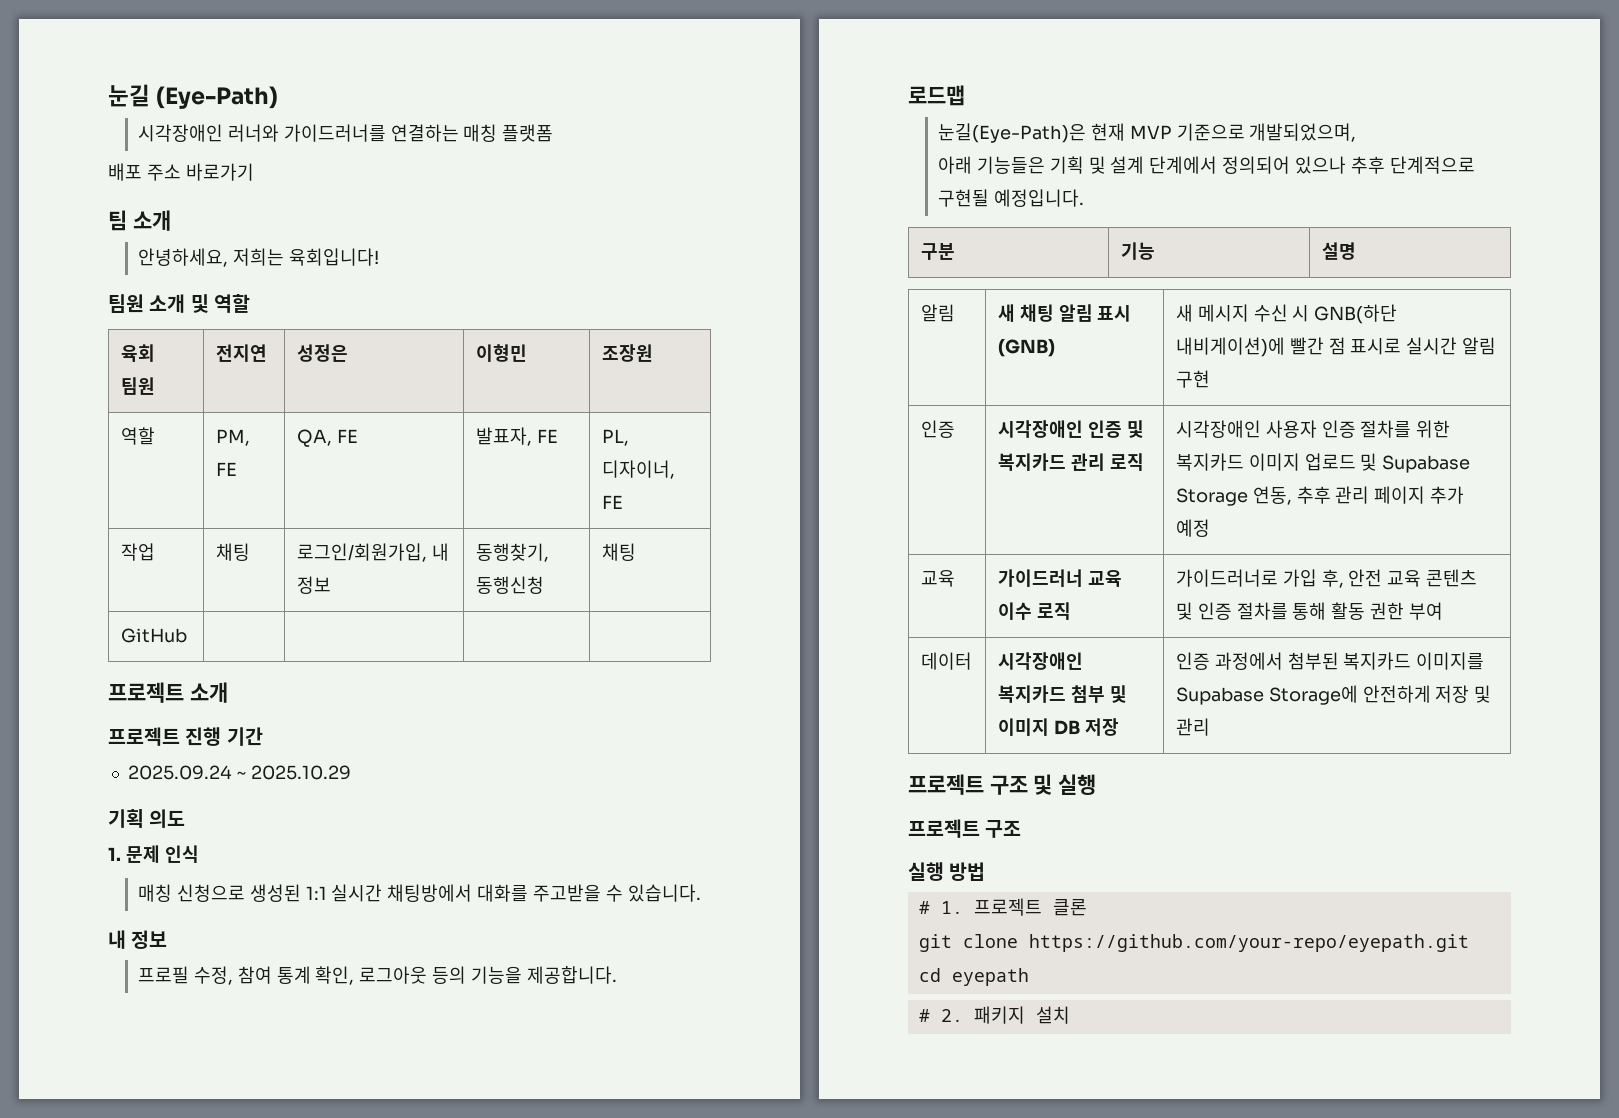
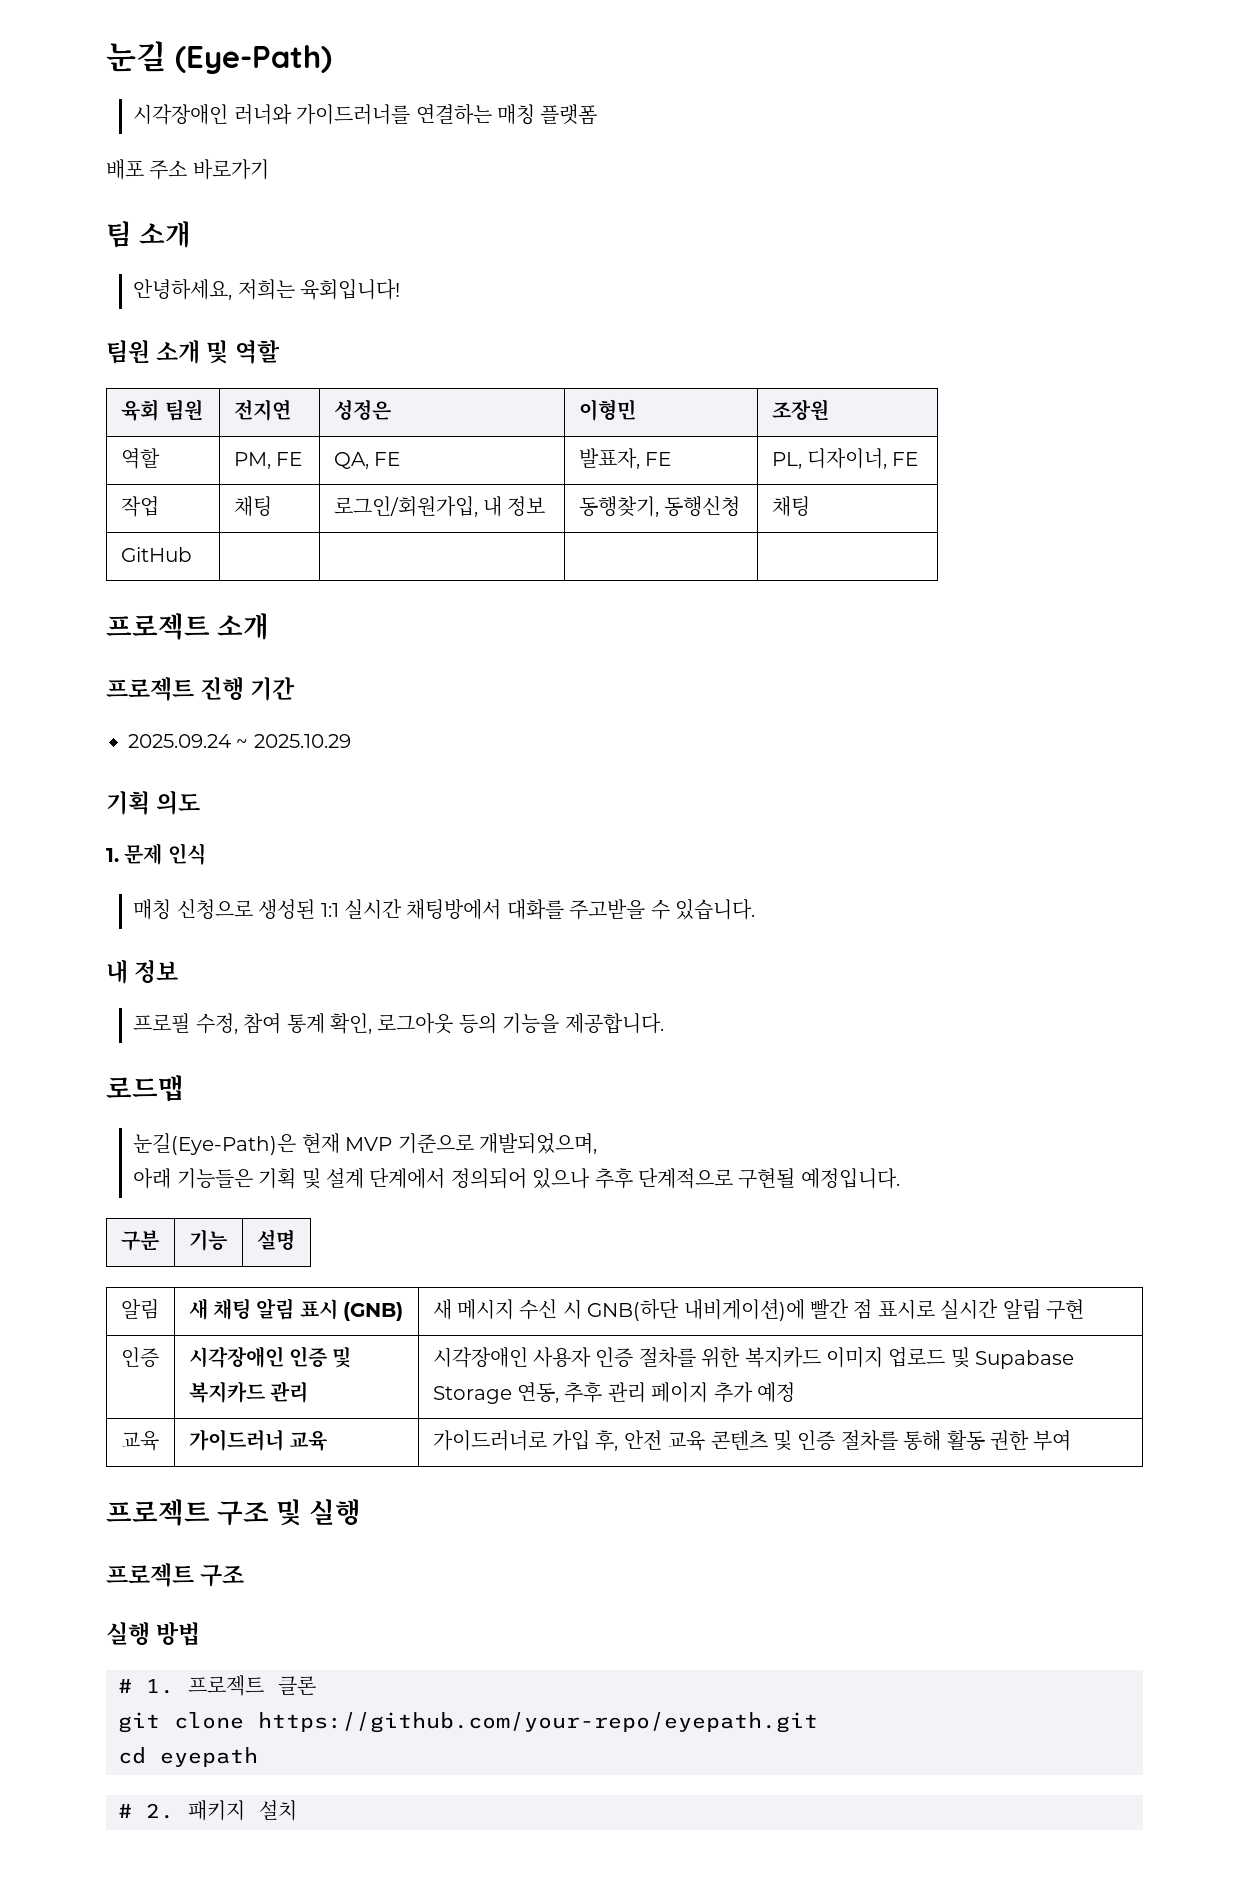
- 인증 | 시각장애인 인증 및 복지카드 관리 로직 | 시각장애인 사용자 인증 절차를 위한 복지카드 이미지 업로드 및 Supabase Storage 연동, 추후 관리 페이지 추가 예정
+ 인증 | 시각장애인 인증 및 복지카드 관리 | 시각장애인 사용자 인증 절차를 위한 복지카드 이미지 업로드 및 Supabase Storage 연동, 추후 관리 페이지 추가 예정
- 교육 | 가이드러너 교육 이수 로직 | 가이드러너로 가입 후, 안전 교육 콘텐츠 및 인증 절차를 통해 활동 권한 부여
+ 교육 | 가이드러너 교육 | 가이드러너로 가입 후, 안전 교육 콘텐츠 및 인증 절차를 통해 활동 권한 부여
- 데이터 | 시각장애인 복지카드 첨부 및 이미지 DB 저장 | 인증 과정에서 첨부된 복지카드 이미지를 Supabase Storage에 안전하게 저장 및 관리

